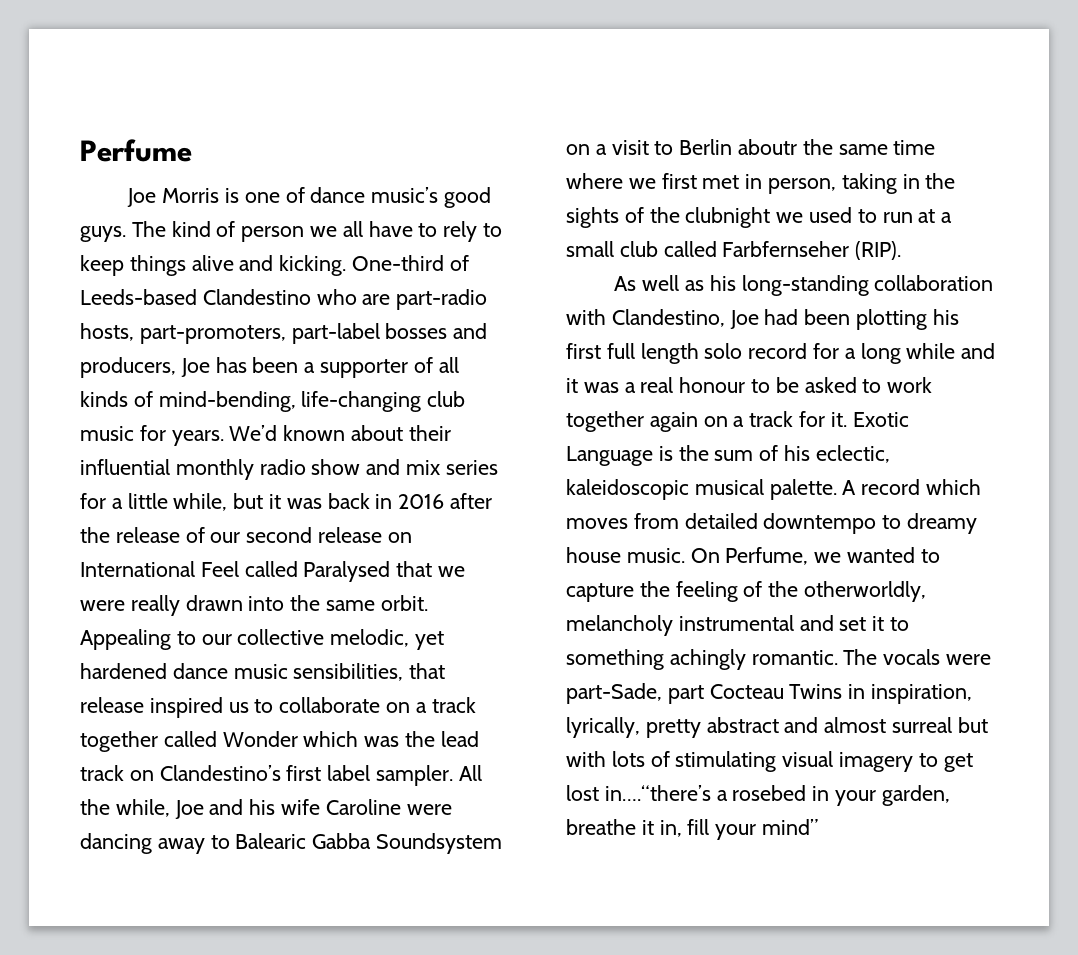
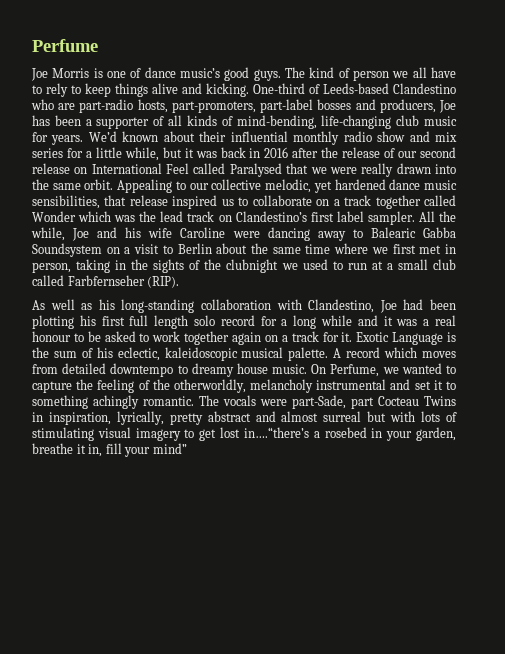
- All the while, Joe and his wife Caroline were dancing away to Balearic Gabba Soundsystem on a visit to Berlin aboutr the same time where we first met in person, taking in the sights of the clubnight we used to run at a small club called Farbfernseher (RIP).
+ All the while, Joe and his wife Caroline were dancing away to Balearic Gabba Soundsystem on a visit to Berlin about the same time where we first met in person, taking in the sights of the clubnight we used to run at a small club called Farbfernseher (RIP).

